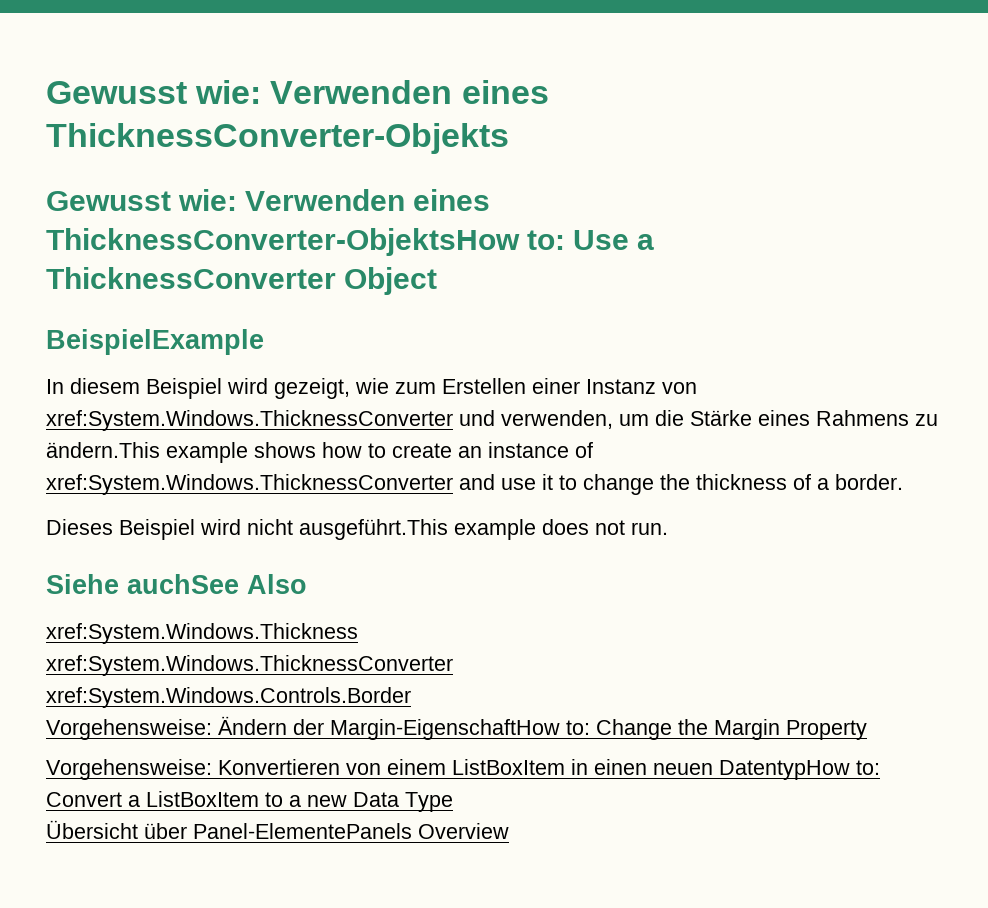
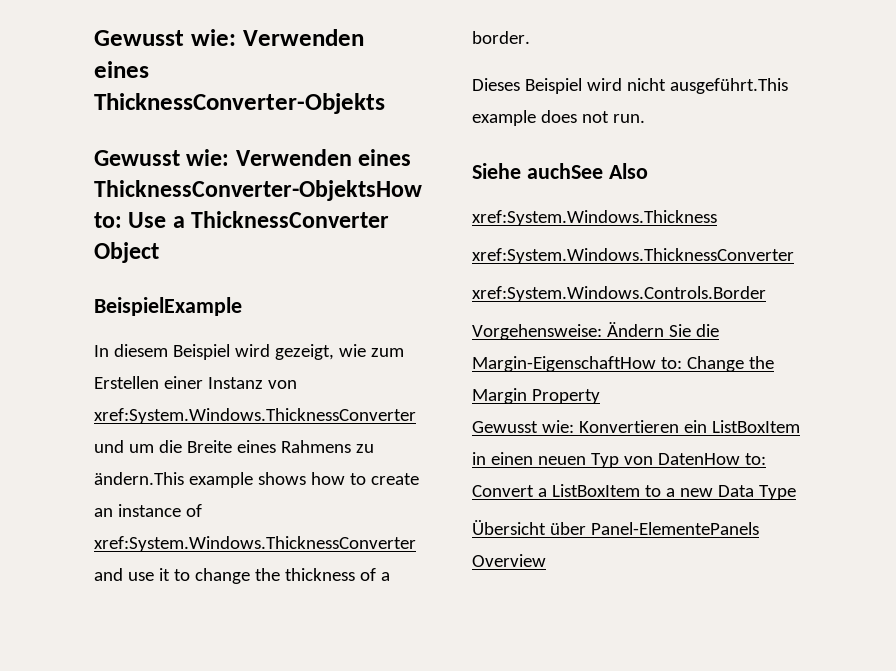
- In diesem Beispiel wird gezeigt, wie zum Erstellen einer Instanz von xref:System.Windows.ThicknessConverter und verwenden, um die Stärke eines Rahmens zu ändern.This example shows how to create an instance of xref:System.Windows.ThicknessConverter and use it to change the thickness of a border.
+ In diesem Beispiel wird gezeigt, wie zum Erstellen einer Instanz von xref:System.Windows.ThicknessConverter und um die Breite eines Rahmens zu ändern.This example shows how to create an instance of xref:System.Windows.ThicknessConverter and use it to change the thickness of a border.
- Vorgehensweise: Ändern der Margin-EigenschaftHow to: Change the Margin Property
+ Vorgehensweise: Ändern Sie die Margin-EigenschaftHow to: Change the Margin Property
- Vorgehensweise: Konvertieren von einem ListBoxItem in einen neuen DatentypHow to: Convert a ListBoxItem to a new Data Type
+ Gewusst wie: Konvertieren ein ListBoxItem in einen neuen Typ von DatenHow to: Convert a ListBoxItem to a new Data Type

